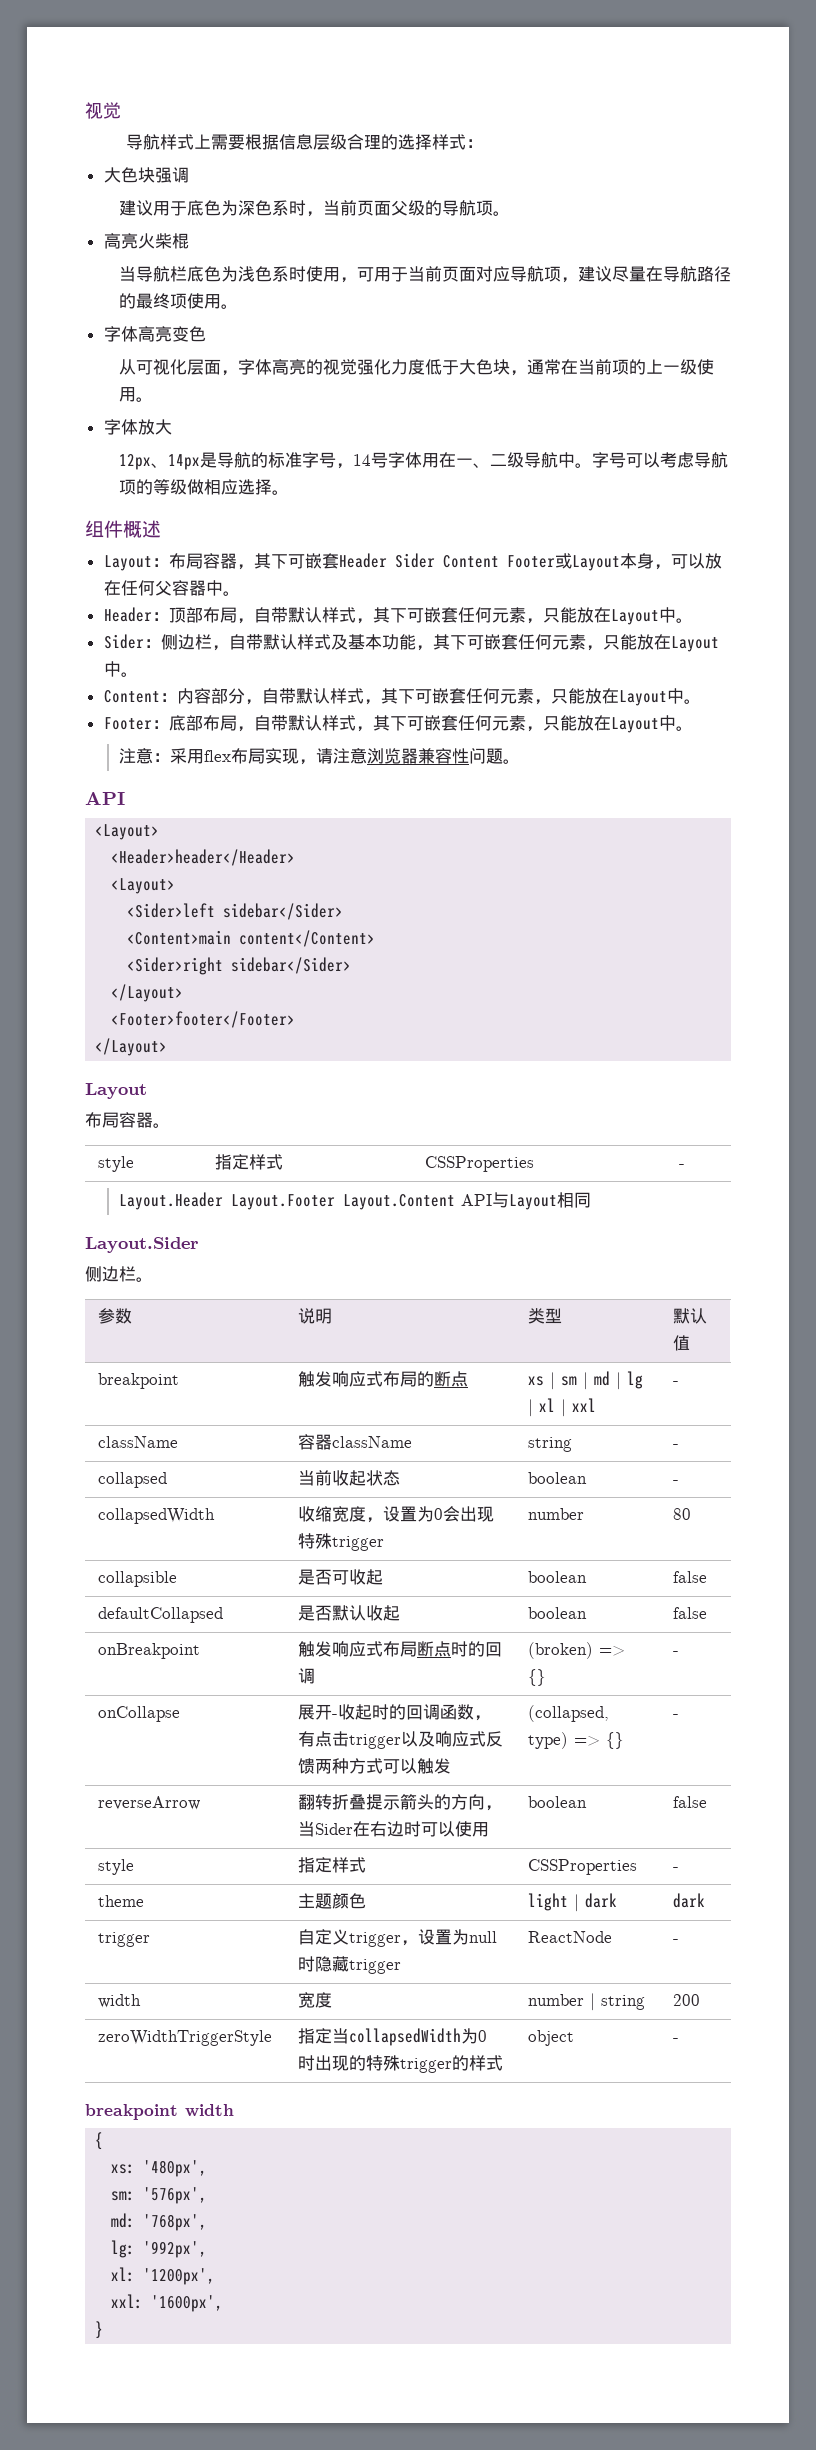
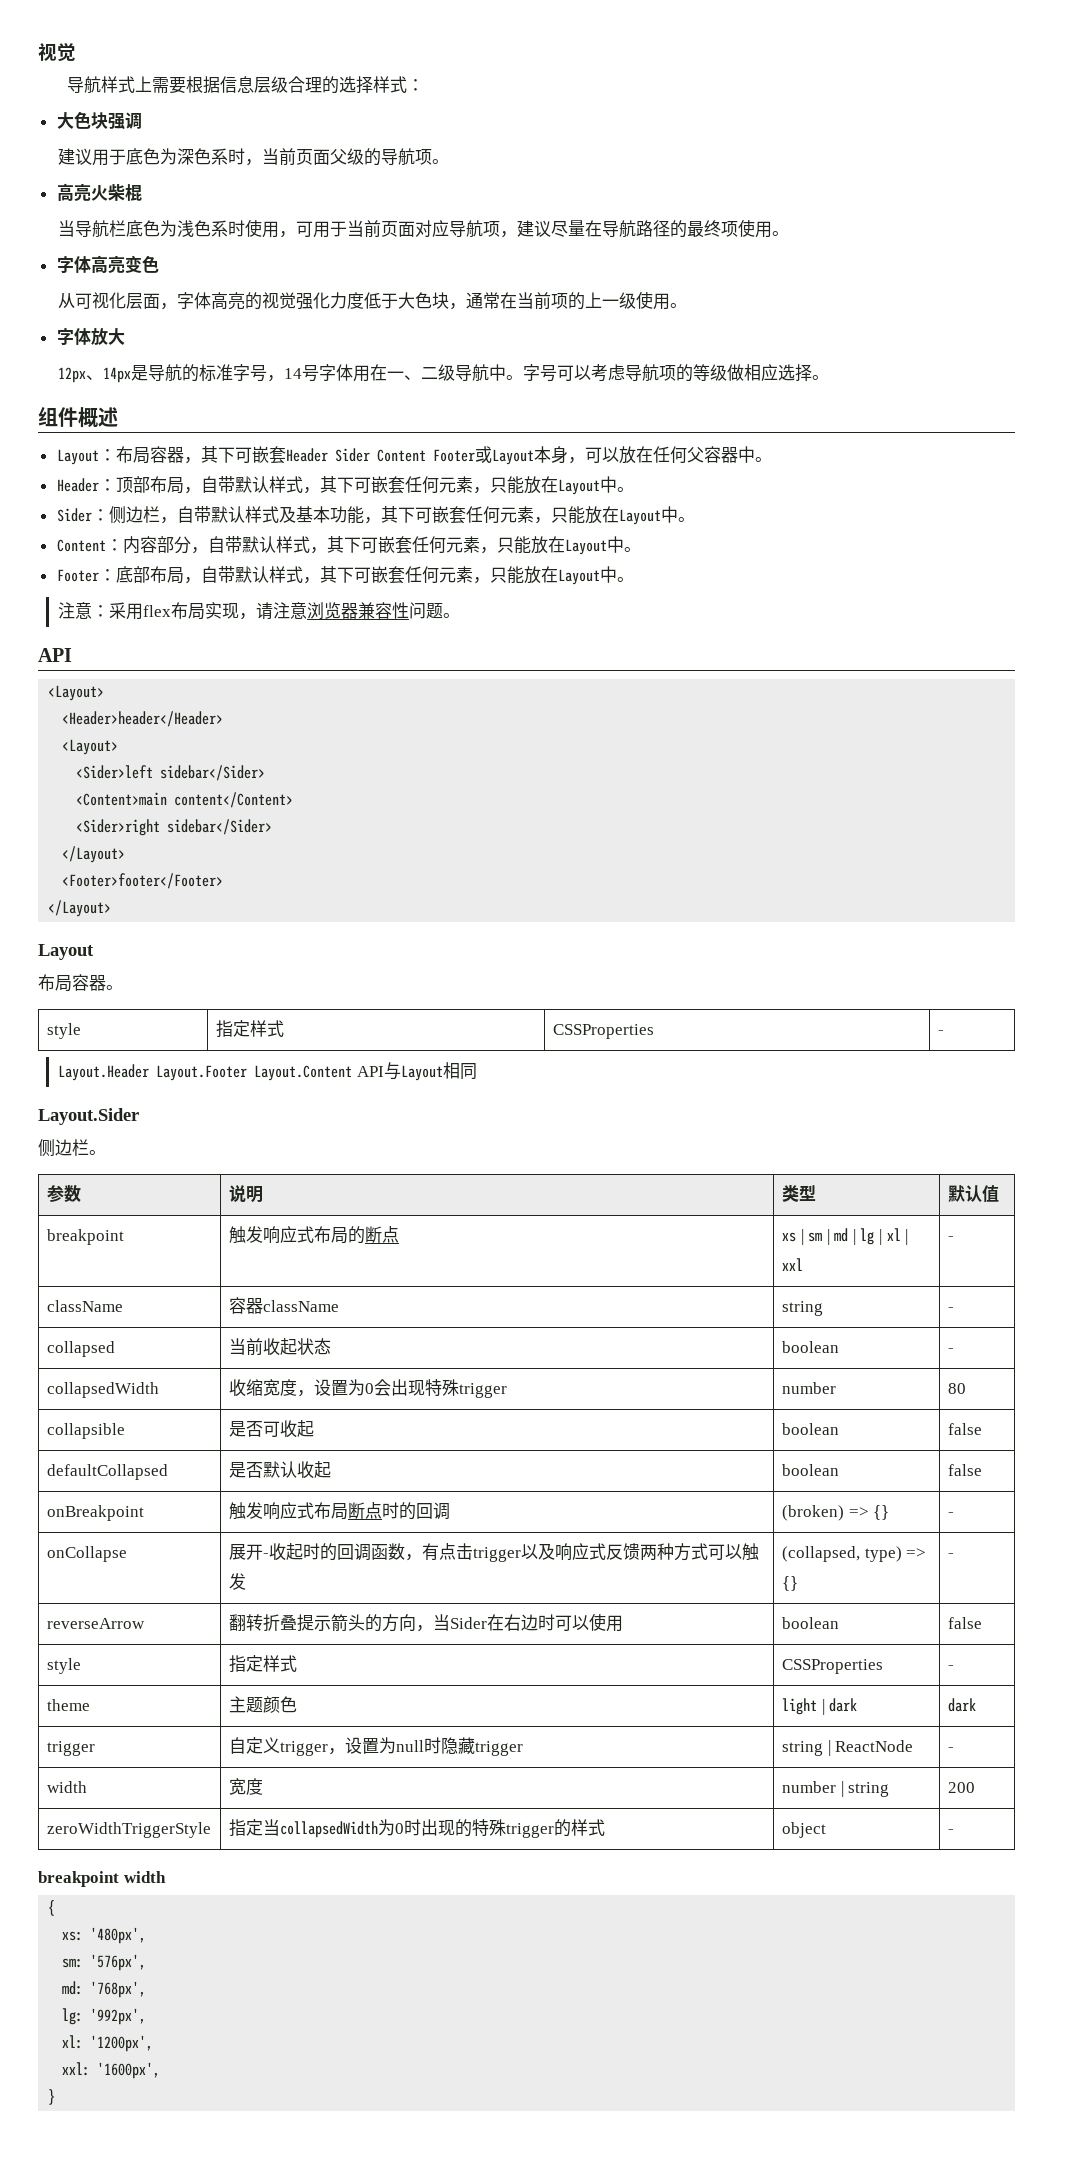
- trigger | 自定义trigger，设置为null时隐藏trigger | ReactNode | -
+ trigger | 自定义trigger，设置为null时隐藏trigger | string | ReactNode | -

